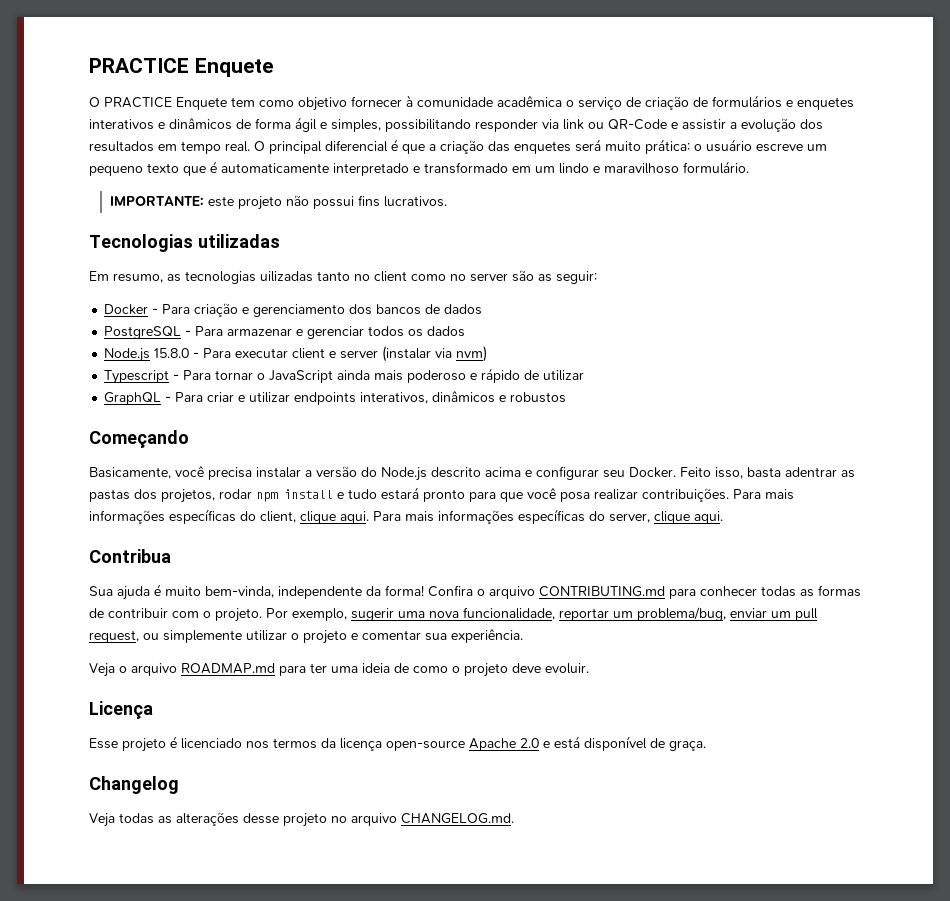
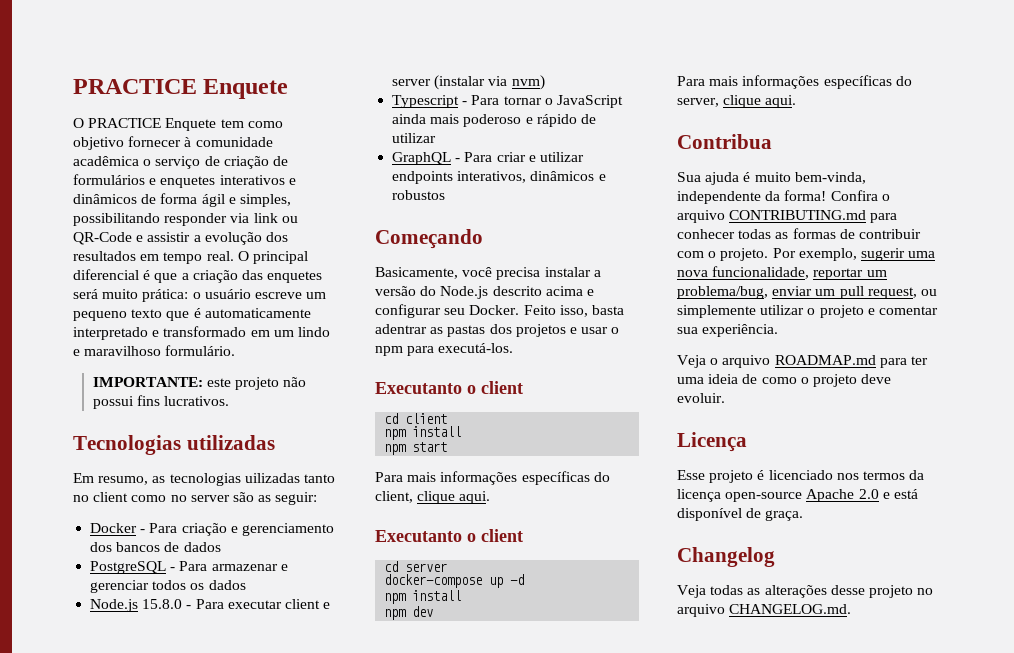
- Feito isso, basta adentrar as pastas dos projetos, rodar npm install e tudo estará pronto para que você posa realizar contribuições. Para mais informações específicas do client, clique aqui. Para mais informações específicas do server, clique aqui.
+ Feito isso, basta adentrar as pastas dos projetos e usar o npm para executá-los.
+ Executanto o client
+ cd client
+ npm install
+ npm start
+ Para mais informações específicas do client, clique aqui.
+ Executanto o client
+ cd server
+ docker-compose up -d
+ npm install
+ npm dev
+ Para mais informações específicas do server, clique aqui.

